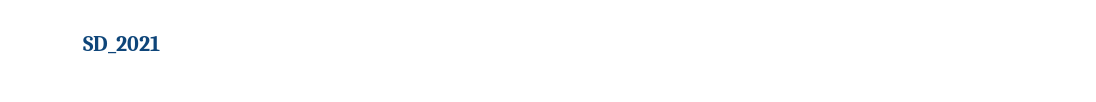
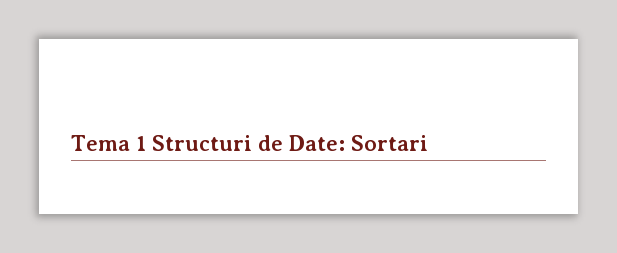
- SD_2021
+ Tema 1 Structuri de Date: Sortari

